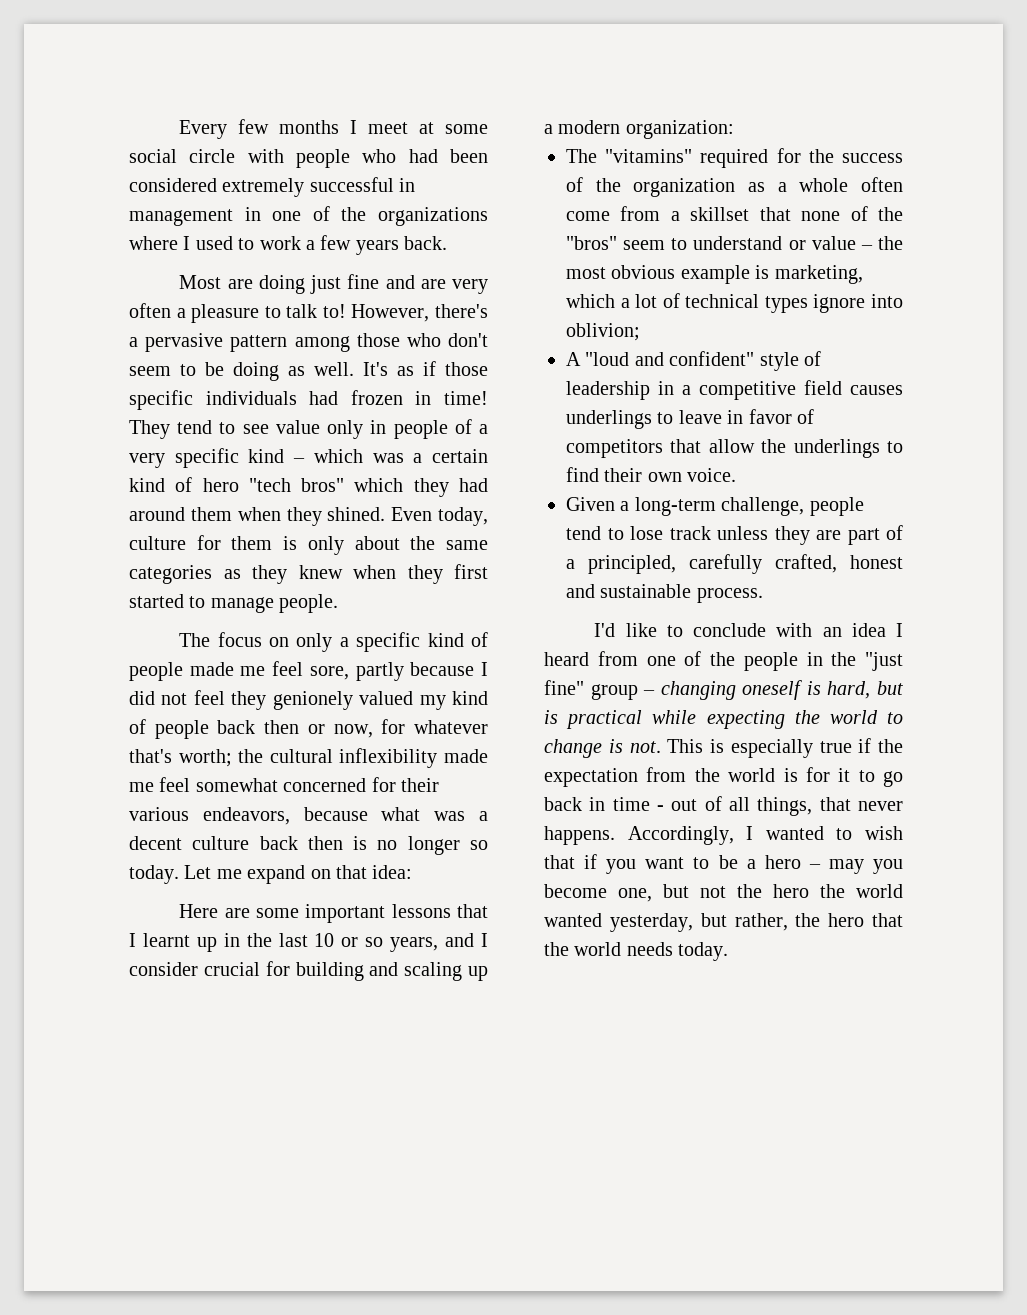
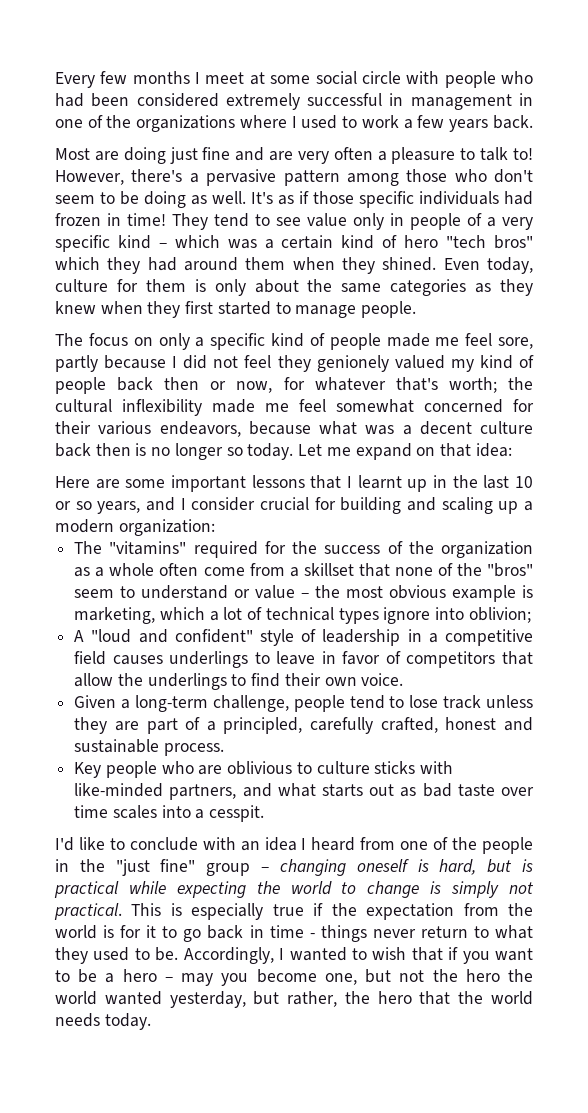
+ Key people who are oblivious to culture sticks with like-minded partners, and what starts out as bad taste over time scales into a cesspit.
- I'd like to conclude with an idea I heard from one of the people in the "just fine" group – changing oneself is hard, but is practical while expecting the world to change is not.
+ I'd like to conclude with an idea I heard from one of the people in the "just fine" group – changing oneself is hard, but is practical while expecting the world to change is simply not practical.
- This is especially true if the expectation from the world is for it to go back in time - out of all things, that never happens.
+ This is especially true if the expectation from the world is for it to go back in time - things never return to what they used to be.

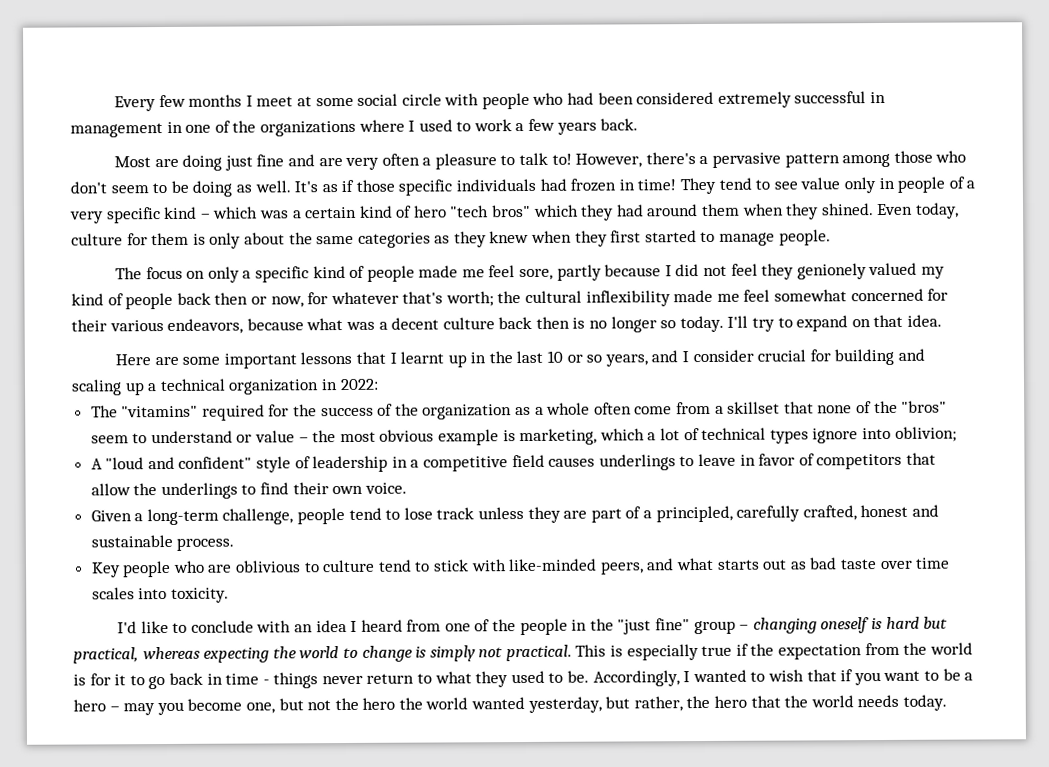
- Let me expand on that idea:
+ I'll try to expand on that idea.
- Here are some important lessons that I learnt up in the last 10 or so years, and I consider crucial for building and scaling up a modern organization:
+ Here are some important lessons that I learnt up in the last 10 or so years, and I consider crucial for building and scaling up a technical organization in 2022:
- Key people who are oblivious to culture sticks with like-minded partners, and what starts out as bad taste over time scales into a cesspit.
+ Key people who are oblivious to culture tend to stick with like-minded peers, and what starts out as bad taste over time scales into toxicity.
- I'd like to conclude with an idea I heard from one of the people in the "just fine" group – changing oneself is hard, but is practical while expecting the world to change is simply not practical.
+ I'd like to conclude with an idea I heard from one of the people in the "just fine" group – changing oneself is hard but practical, whereas expecting the world to change is simply not practical.

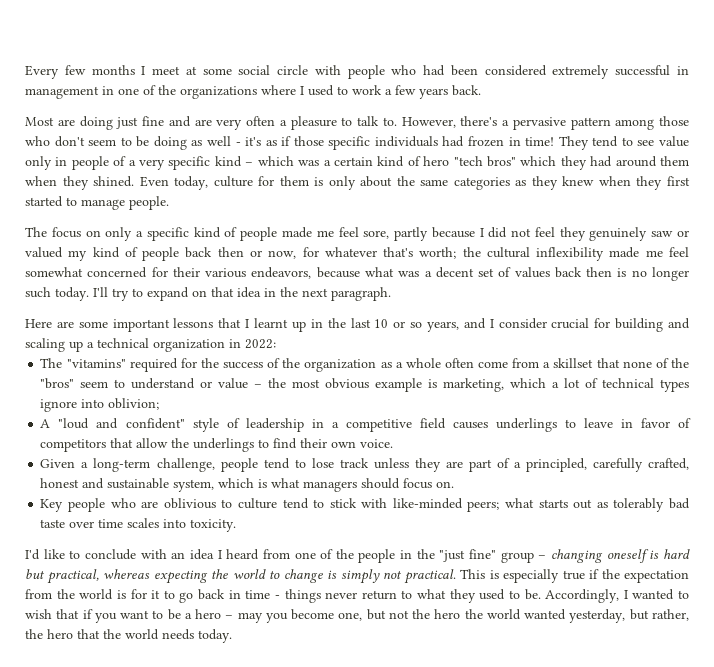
- Most are doing just fine and are very often a pleasure to talk to!
+ Most are doing just fine and are very often a pleasure to talk to.
- However, there's a pervasive pattern among those who don't seem to be doing as well. It's as if those specific individuals had frozen in time!
+ However, there's a pervasive pattern among those who don't seem to be doing as well - it's as if those specific individuals had frozen in time!
- The focus on only a specific kind of people made me feel sore, partly because I did not feel they genionely valued my kind of people back then or now, for whatever that's worth; the cultural inflexibility made me feel somewhat concerned for their various endeavors, because what was a decent culture back then is no longer so today.
+ The focus on only a specific kind of people made me feel sore, partly because I did not feel they genuinely saw or valued my kind of people back then or now, for whatever that's worth; the cultural inflexibility made me feel somewhat concerned for their various endeavors, because what was a decent set of values back then is no longer such today.
- I'll try to expand on that idea.
+ I'll try to expand on that idea in the next paragraph.
- Given a long-term challenge, people tend to lose track unless they are part of a principled, carefully crafted, honest and sustainable process.
+ Given a long-term challenge, people tend to lose track unless they are part of a principled, carefully crafted, honest and sustainable system, which is what managers should focus on.
- Key people who are oblivious to culture tend to stick with like-minded peers, and what starts out as bad taste over time scales into toxicity.
+ Key people who are oblivious to culture tend to stick with like-minded peers; what starts out as tolerably bad taste over time scales into toxicity.

